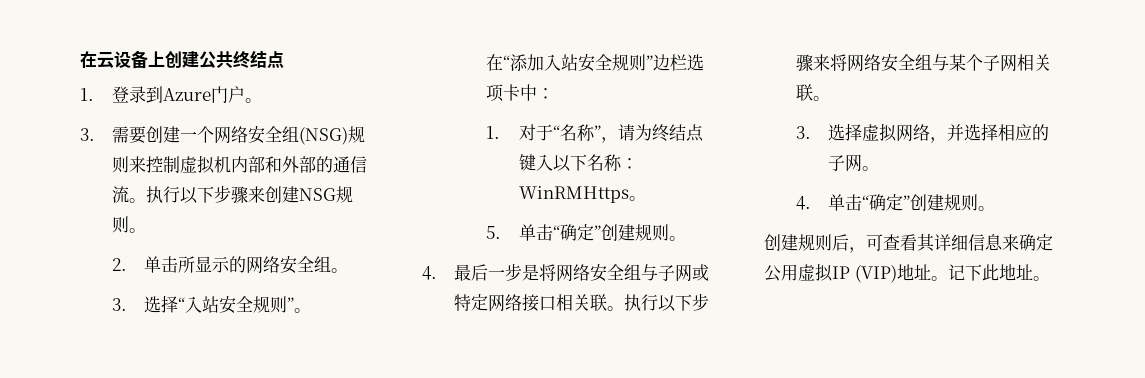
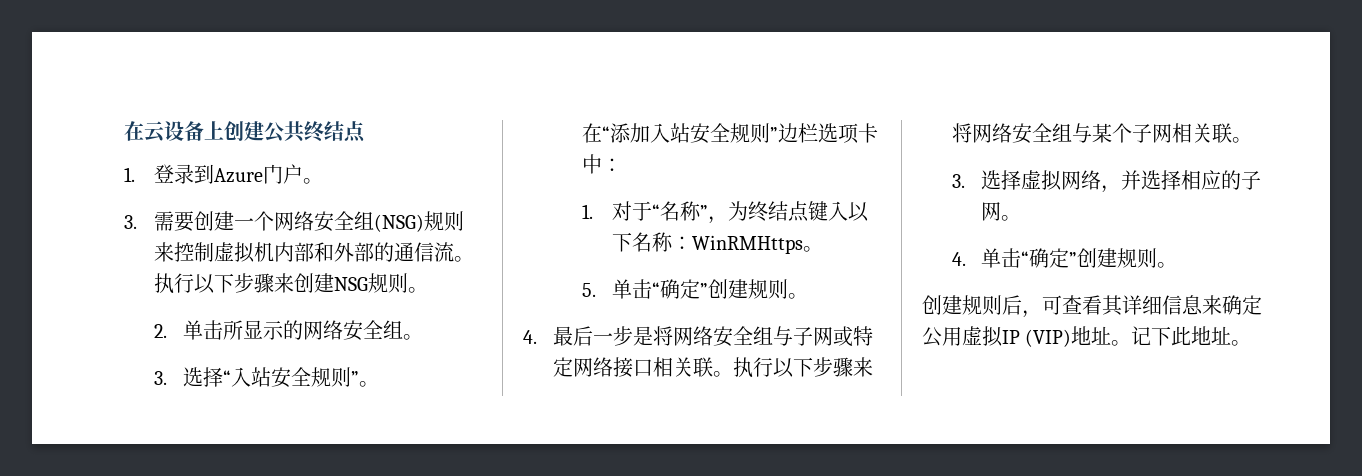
- 1.对于“名称”，请为终结点键入以下名称：WinRMHttps。
+ 1.对于“名称”，为终结点键入以下名称：WinRMHttps。

